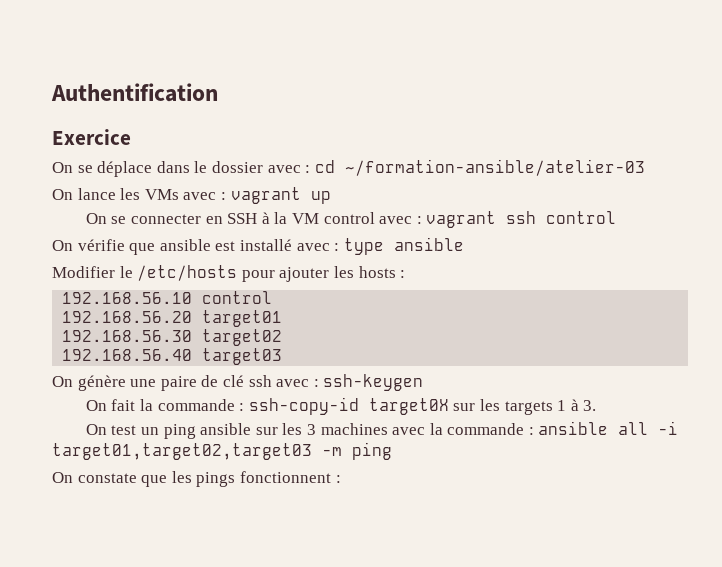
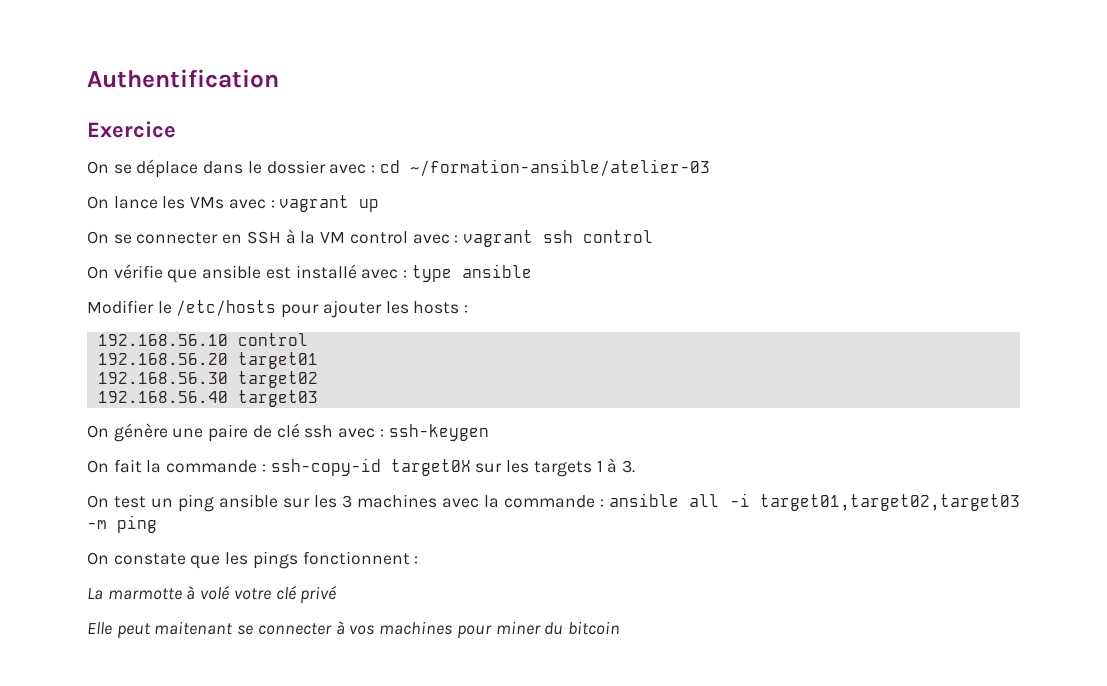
+ La marmotte à volé votre clé privé
+ Elle peut maitenant se connecter à vos machines pour miner du bitcoin

